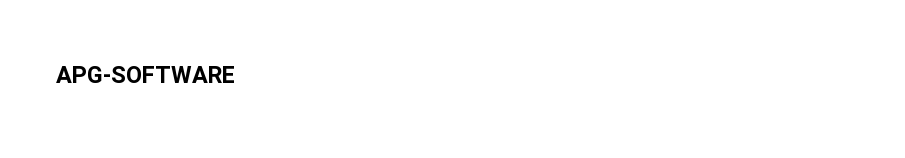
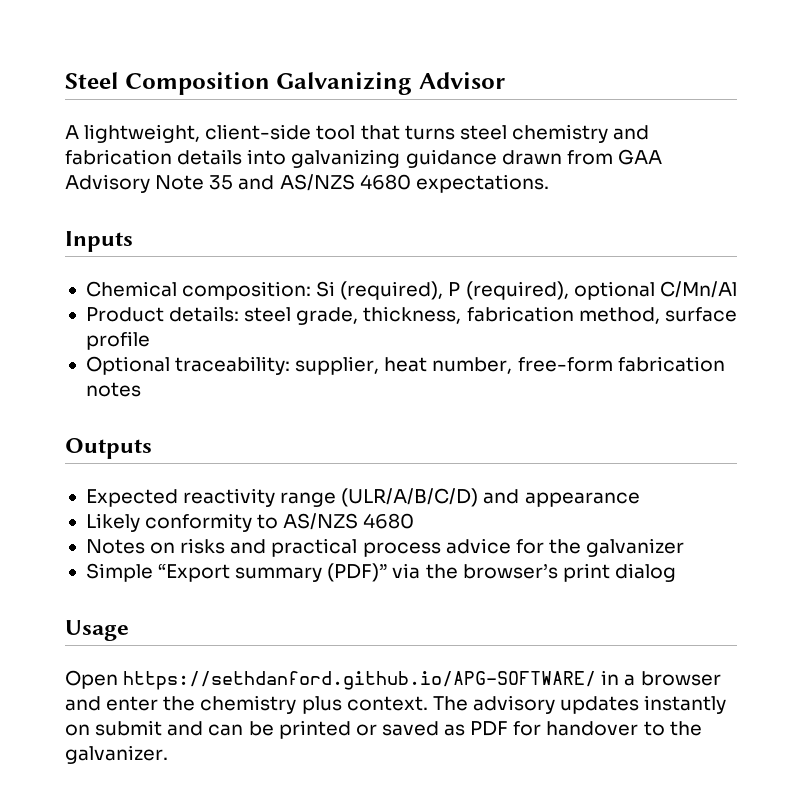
- APG-SOFTWARE
+ Steel Composition Galvanizing Advisor
+ A lightweight, client-side tool that turns steel chemistry and fabrication details into galvanizing guidance drawn from GAA Advisory Note 35 and AS/NZS 4680 expectations.
+ Inputs
+ Chemical composition: Si (required), P (required), optional C/Mn/Al
+ Product details: steel grade, thickness, fabrication method, surface profile
+ Optional traceability: supplier, heat number, free-form fabrication notes
+ Outputs
+ Expected reactivity range (ULR/A/B/C/D) and appearance
+ Likely conformity to AS/NZS 4680
+ Notes on risks and practical process advice for the galvanizer
+ Simple “Export summary (PDF)” via the browser’s print dialog
+ Usage
+ Open https://sethdanford.github.io/APG-SOFTWARE/ in a browser and enter the chemistry plus context. The advisory updates instantly on submit and can be printed or saved as PDF for handover to the galvanizer.

